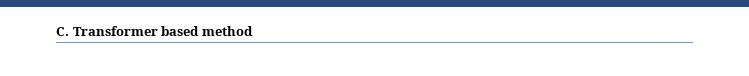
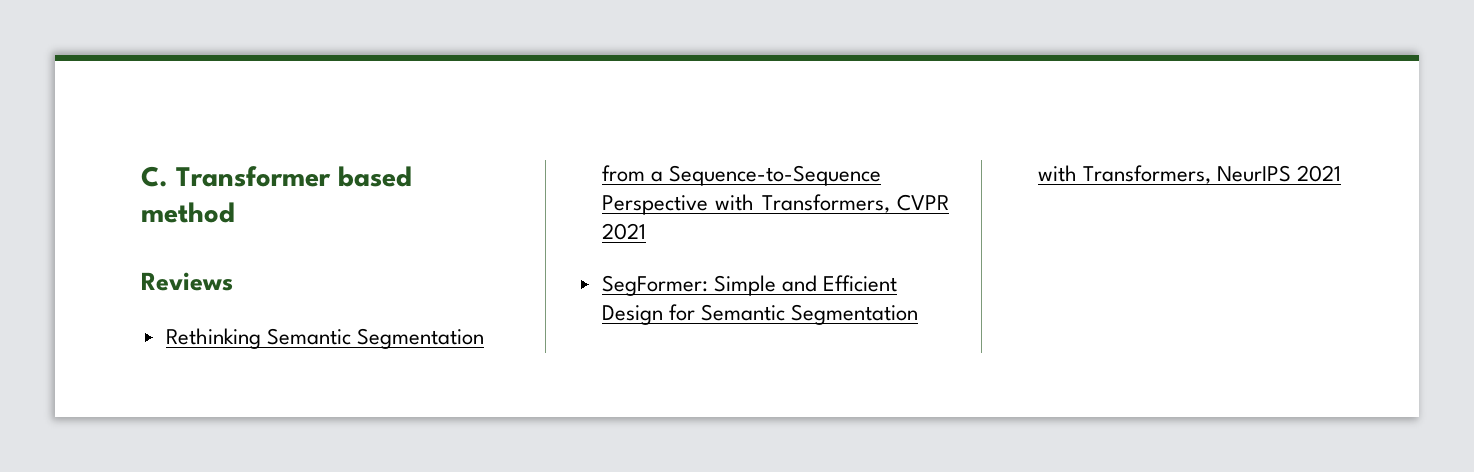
+ Reviews
+ Rethinking Semantic Segmentation from a Sequence-to-Sequence Perspective with Transformers, CVPR 2021
+ SegFormer: Simple and Efficient Design for Semantic Segmentation with Transformers, NeurIPS 2021

